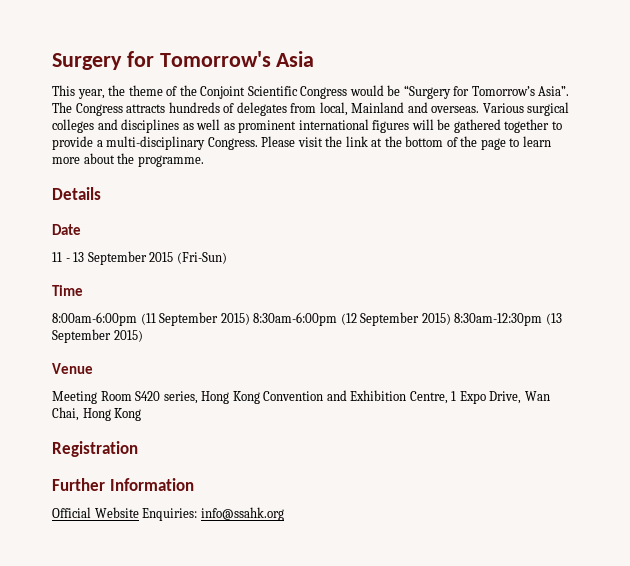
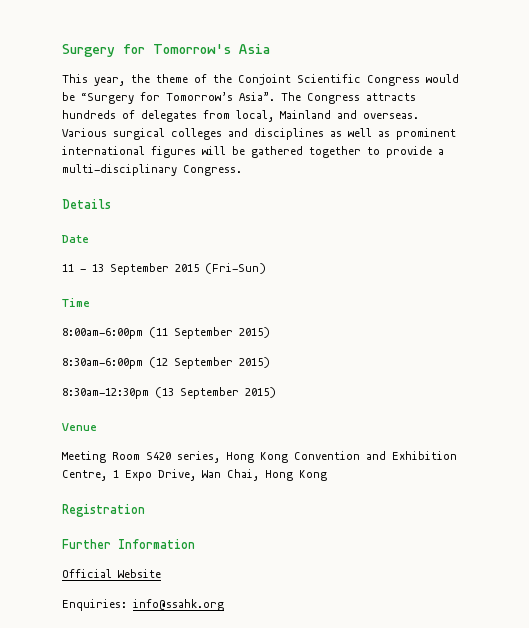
- Please visit the link at the bottom of the page to learn more about the programme.
- 8:00am-6:00pm (11 September 2015) 8:30am-6:00pm (12 September 2015) 8:30am-12:30pm (13 September 2015)
+ 8:00am-6:00pm (11 September 2015)
+ 8:30am-6:00pm (12 September 2015)
+ 8:30am-12:30pm (13 September 2015)
- Official Website Enquiries: info@ssahk.org
+ Official Website
+ Enquiries: info@ssahk.org

